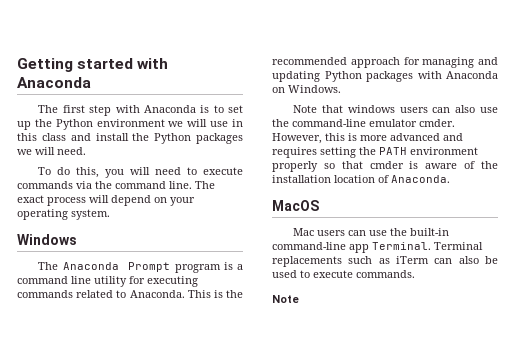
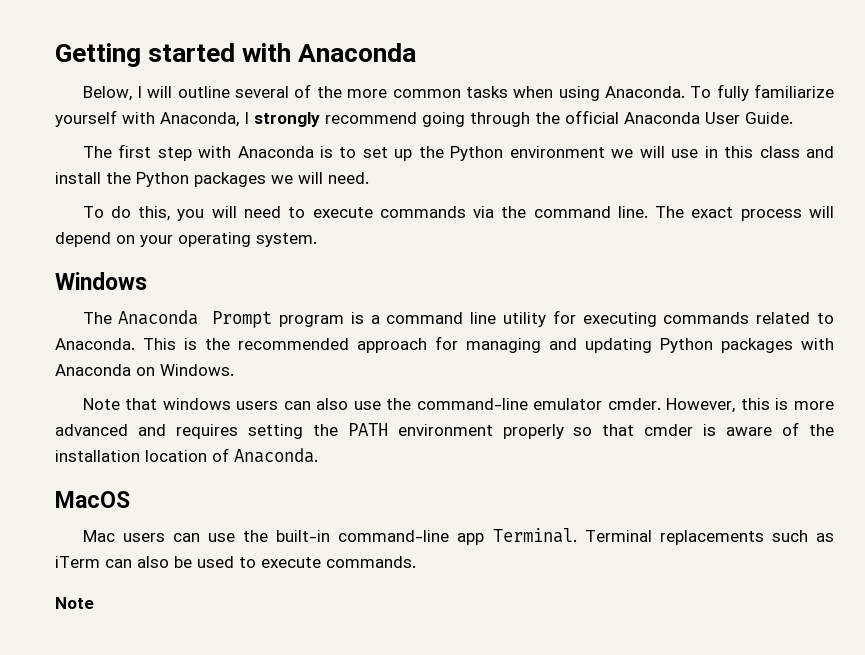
+ Below, I will outline several of the more common tasks when using Anaconda. To fully familiarize yourself with Anaconda, I strongly recommend going through the official Anaconda User Guide.

